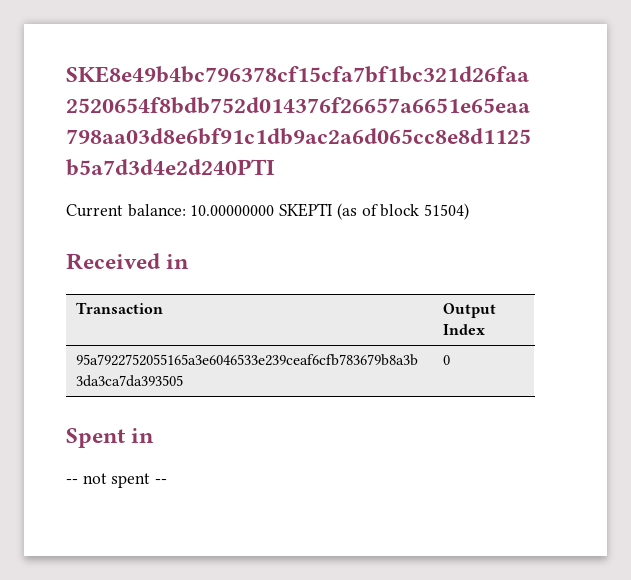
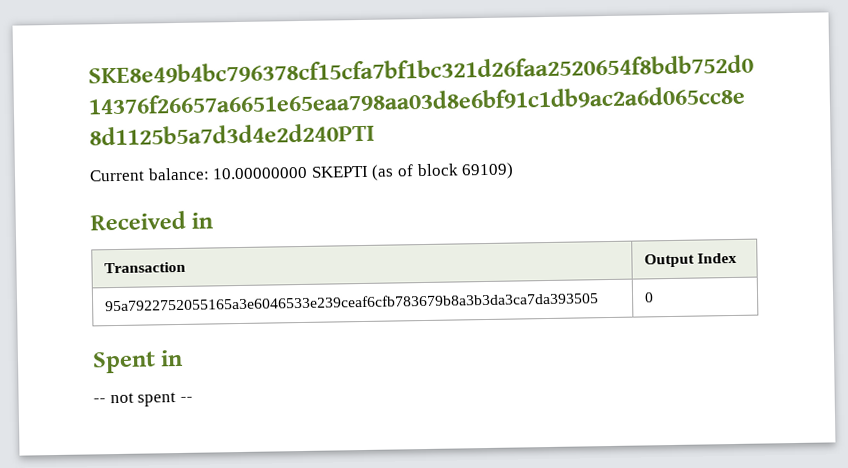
- Current balance: 10.00000000 SKEPTI (as of block 51504)
+ Current balance: 10.00000000 SKEPTI (as of block 69109)

